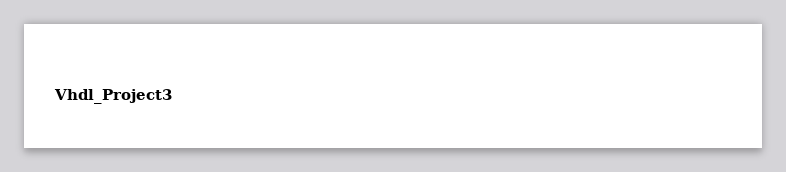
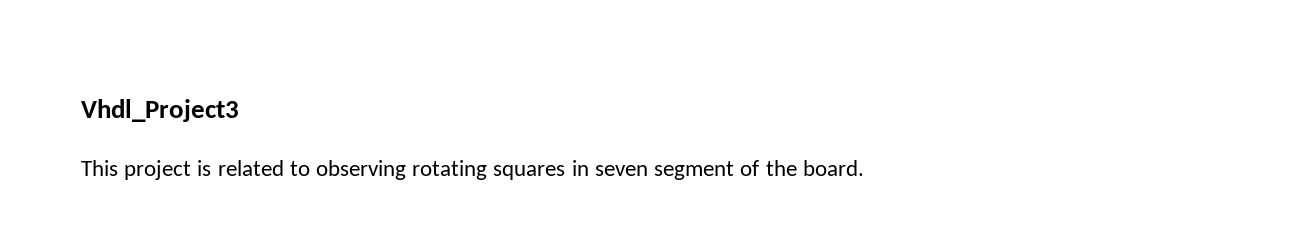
+ This project is related to observing rotating squares in seven segment of the board.

